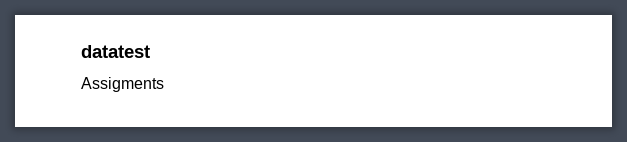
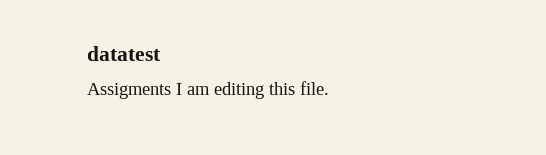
- Assigments
+ Assigments I am editing this file.

